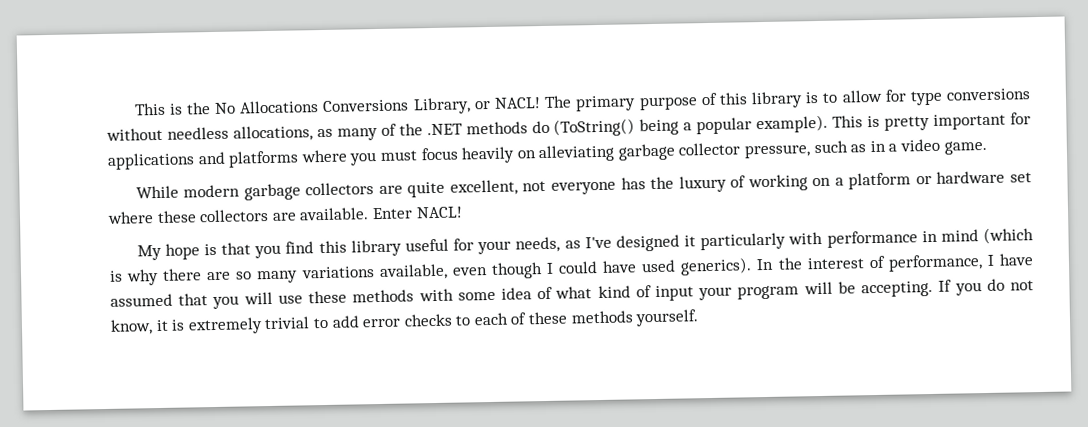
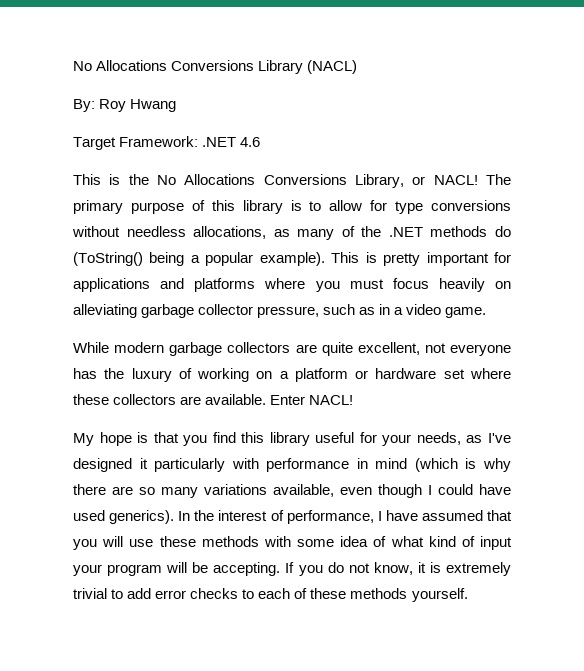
+ No Allocations Conversions Library (NACL)
+ By: Roy Hwang
+ Target Framework: .NET 4.6

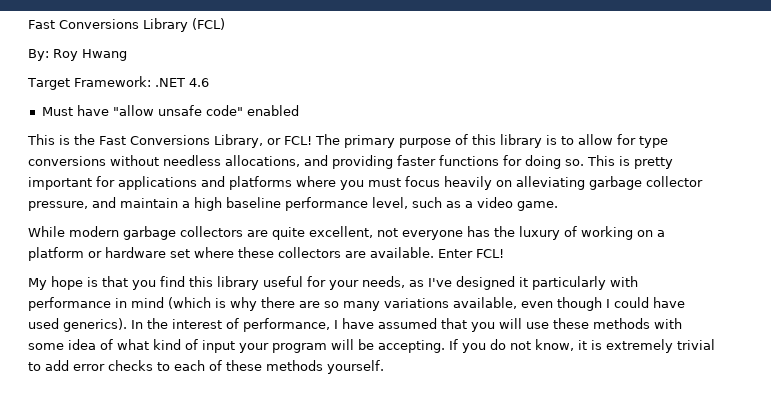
- No Allocations Conversions Library (NACL)
+ Fast Conversions Library (FCL)
+ Must have "allow unsafe code" enabled
- This is the No Allocations Conversions Library, or NACL!
+ This is the Fast Conversions Library, or FCL!
- The primary purpose of this library is to allow for type conversions without needless allocations, as many of the .NET methods do (ToString() being a popular example).
+ The primary purpose of this library is to allow for type conversions without needless allocations, and providing faster functions for doing so.
- This is pretty important for applications and platforms where you must focus heavily on alleviating garbage collector pressure, such as in a video game.
+ This is pretty important for applications and platforms where you must focus heavily on alleviating garbage collector pressure, and maintain a high baseline performance level, such as a video game.
- Enter NACL!
+ Enter FCL!

